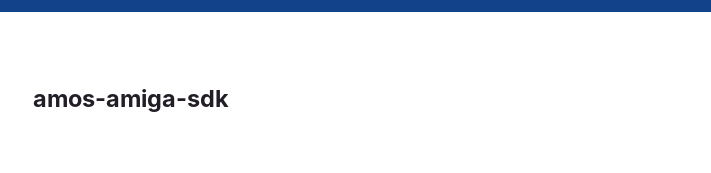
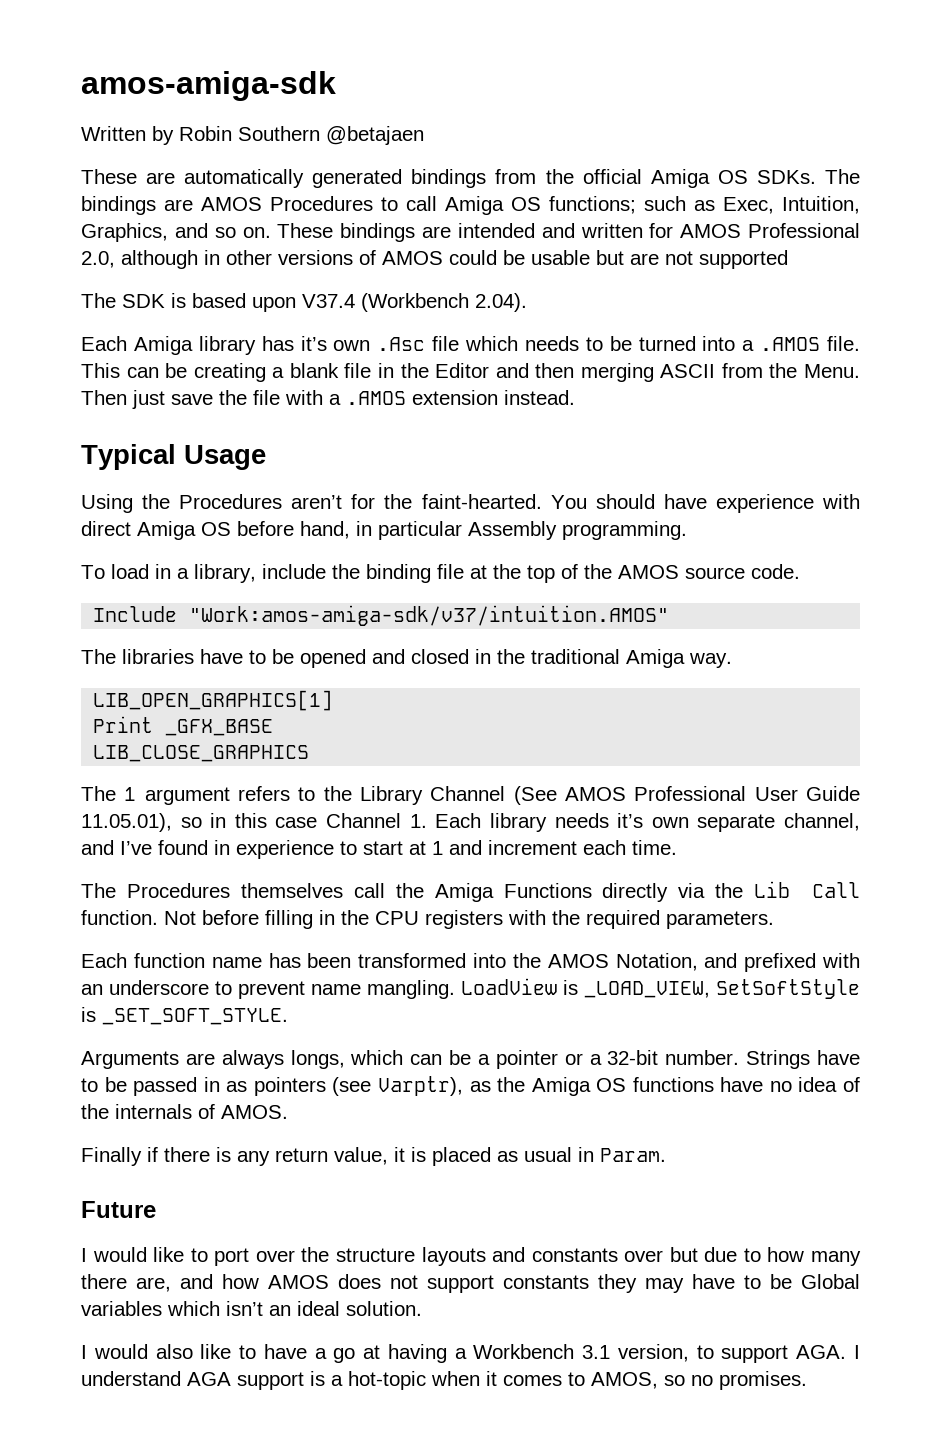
+ Written by Robin Southern @betajaen
+ These are automatically generated bindings from the official Amiga OS SDKs. The bindings are AMOS Procedures to call Amiga OS functions; such as Exec, Intuition, Graphics, and so on. These bindings are intended and written for AMOS Professional 2.0, although in other versions of AMOS could be usable but are not supported
+ The SDK is based upon V37.4 (Workbench 2.04).
+ Each Amiga library has it’s own .Asc file which needs to be turned into a .AMOS file. This can be creating a blank file in the Editor and then merging ASCII from the Menu. Then just save the file with a .AMOS extension instead.
+ Typical Usage
+ Using the Procedures aren’t for the faint-hearted. You should have experience with direct Amiga OS before hand, in particular Assembly programming.
+ To load in a library, include the binding file at the top of the AMOS source code.
+ Include "Work:amos-amiga-sdk/v37/intuition.AMOS"
+ The libraries have to be opened and closed in the traditional Amiga way.
+ LIB_OPEN_GRAPHICS[1]
+ Print _GFX_BASE
+ LIB_CLOSE_GRAPHICS
+ The 1 argument refers to the Library Channel (See AMOS Professional User Guide 11.05.01), so in this case Channel 1. Each library needs it’s own separate channel, and I’ve found in experience to start at 1 and increment each time.
+ The Procedures themselves call the Amiga Functions directly via the Lib Call function. Not before filling in the CPU registers with the required parameters.
+ Each function name has been transformed into the AMOS Notation, and prefixed with an underscore to prevent name mangling. LoadView is _LOAD_VIEW, SetSoftStyle is _SET_SOFT_STYLE.
+ Arguments are always longs, which can be a pointer or a 32-bit number. Strings have to be passed in as pointers (see Varptr), as the Amiga OS functions have no idea of the internals of AMOS.
+ Finally if there is any return value, it is placed as usual in Param.
+ Future
+ I would like to port over the structure layouts and constants over but due to how many there are, and how AMOS does not support constants they may have to be Global variables which isn’t an ideal solution.
+ I would also like to have a go at having a Workbench 3.1 version, to support AGA. I understand AGA support is a hot-topic when it comes to AMOS, so no promises.

